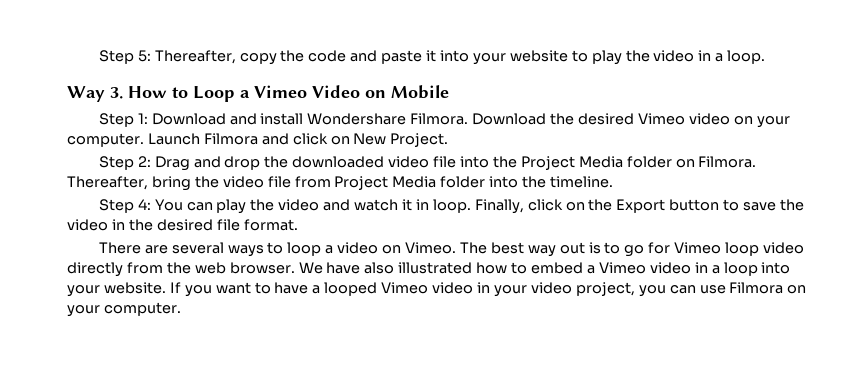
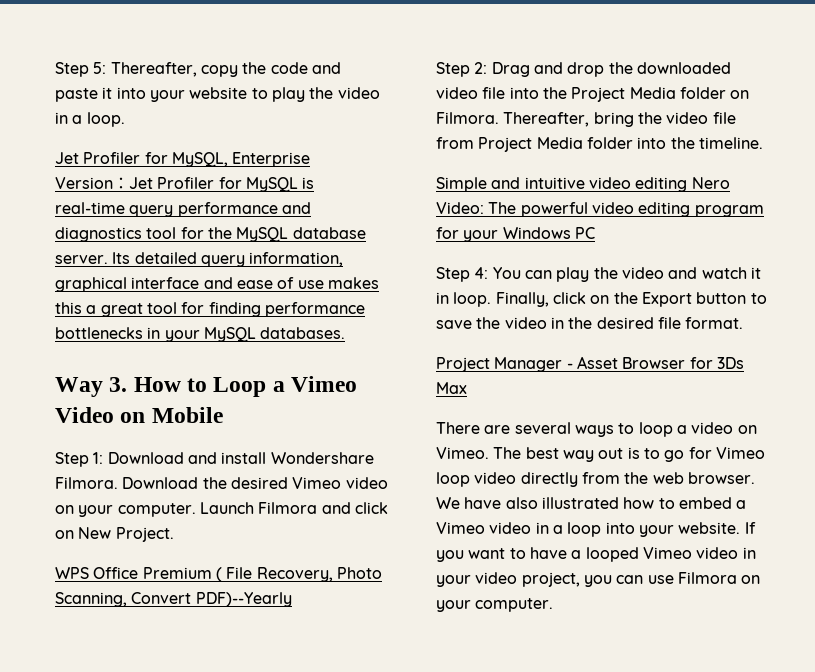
+ Jet Profiler for MySQL, Enterprise Version：Jet Profiler for MySQL is real-time query performance and diagnostics tool for the MySQL database server. Its detailed query information, graphical interface and ease of use makes this a great tool for finding performance bottlenecks in your MySQL databases.
+ WPS Office Premium ( File Recovery, Photo Scanning, Convert PDF)--Yearly
+ Simple and intuitive video editing Nero Video: The powerful video editing program for your Windows PC
+ Project Manager - Asset Browser for 3Ds Max

